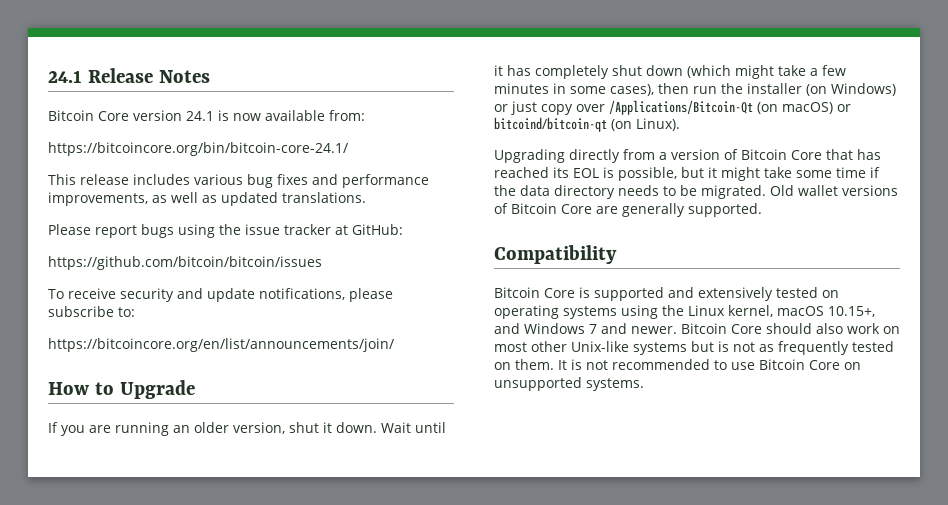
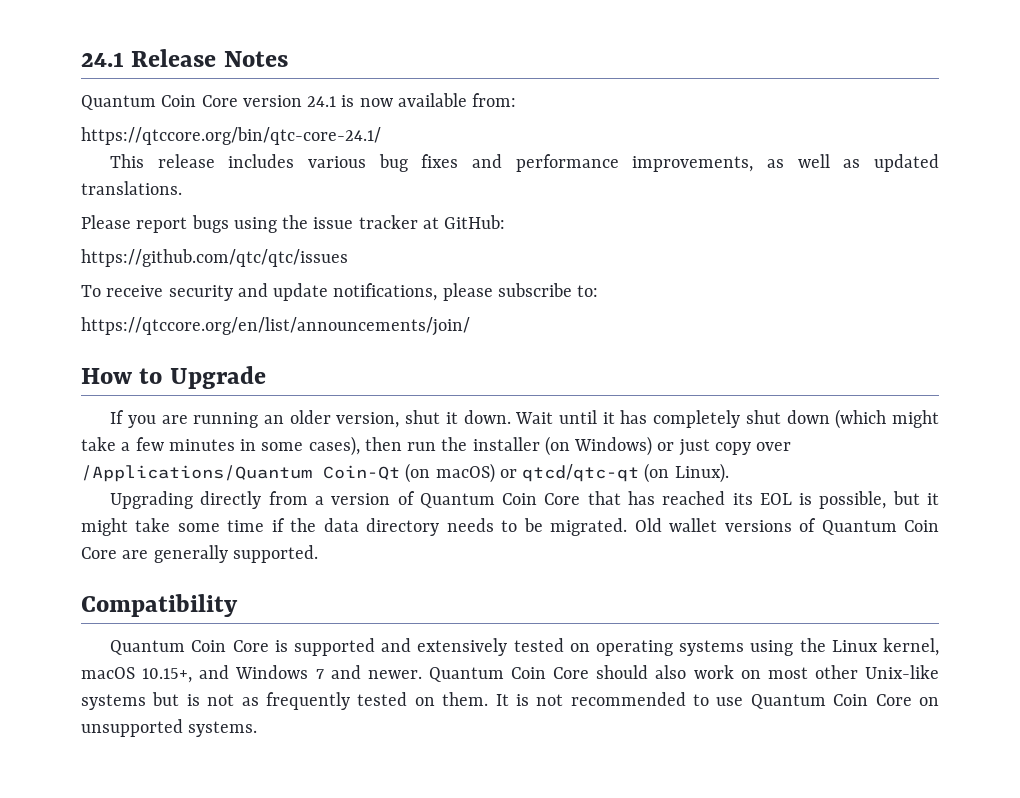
- Bitcoin Core version 24.1 is now available from:
+ Quantum Coin Core version 24.1 is now available from:
- https://bitcoincore.org/bin/bitcoin-core-24.1/
+ https://qtccore.org/bin/qtc-core-24.1/
- https://github.com/bitcoin/bitcoin/issues
+ https://github.com/qtc/qtc/issues
- https://bitcoincore.org/en/list/announcements/join/
+ https://qtccore.org/en/list/announcements/join/
- Wait until it has completely shut down (which might take a few minutes in some cases), then run the installer (on Windows) or just copy over /Applications/Bitcoin-Qt (on macOS) or bitcoind/bitcoin-qt (on Linux).
+ Wait until it has completely shut down (which might take a few minutes in some cases), then run the installer (on Windows) or just copy over /Applications/Quantum Coin-Qt (on macOS) or qtcd/qtc-qt (on Linux).
- Upgrading directly from a version of Bitcoin Core that has reached its EOL is possible, but it might take some time if the data directory needs to be migrated.
+ Upgrading directly from a version of Quantum Coin Core that has reached its EOL is possible, but it might take some time if the data directory needs to be migrated.
- Old wallet versions of Bitcoin Core are generally supported.
+ Old wallet versions of Quantum Coin Core are generally supported.
- Bitcoin Core is supported and extensively tested on operating systems using the Linux kernel, macOS 10.15+, and Windows 7 and newer.
+ Quantum Coin Core is supported and extensively tested on operating systems using the Linux kernel, macOS 10.15+, and Windows 7 and newer.
- Bitcoin Core should also work on most other Unix-like systems but is not as frequently tested on them.
+ Quantum Coin Core should also work on most other Unix-like systems but is not as frequently tested on them.
- It is not recommended to use Bitcoin Core on unsupported systems.
+ It is not recommended to use Quantum Coin Core on unsupported systems.

